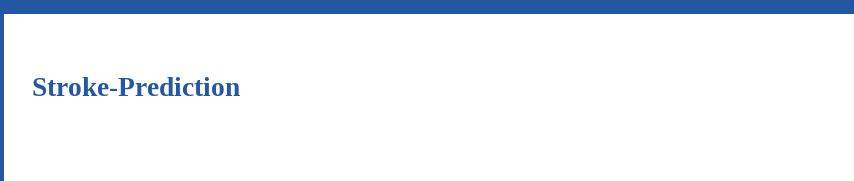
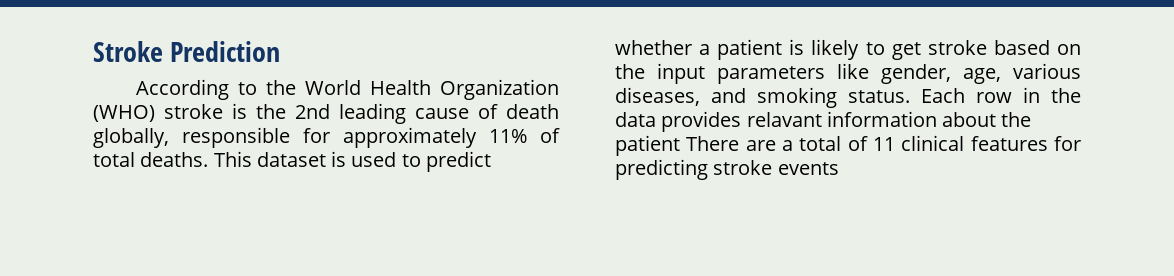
- Stroke-Prediction
+ Stroke Prediction
+ According to the World Health Organization (WHO) stroke is the 2nd leading cause of death globally, responsible for approximately 11% of total deaths. This dataset is used to predict whether a patient is likely to get stroke based on the input parameters like gender, age, various diseases, and smoking status. Each row in the data provides relavant information about the patient There are a total of 11 clinical features for predicting stroke events

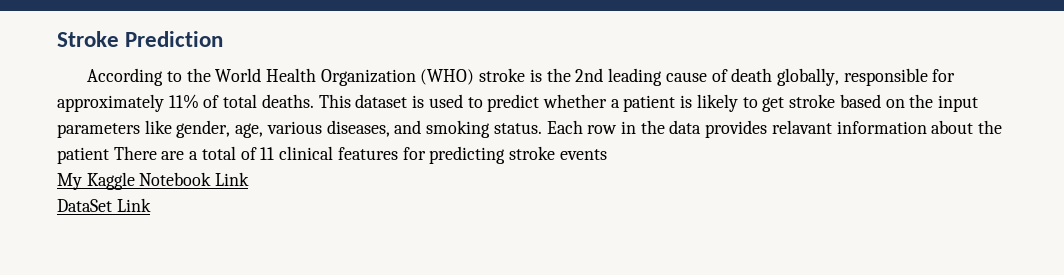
+ My Kaggle Notebook Link
+ DataSet Link

